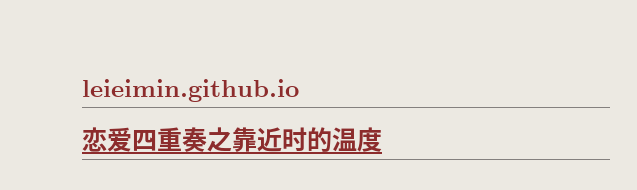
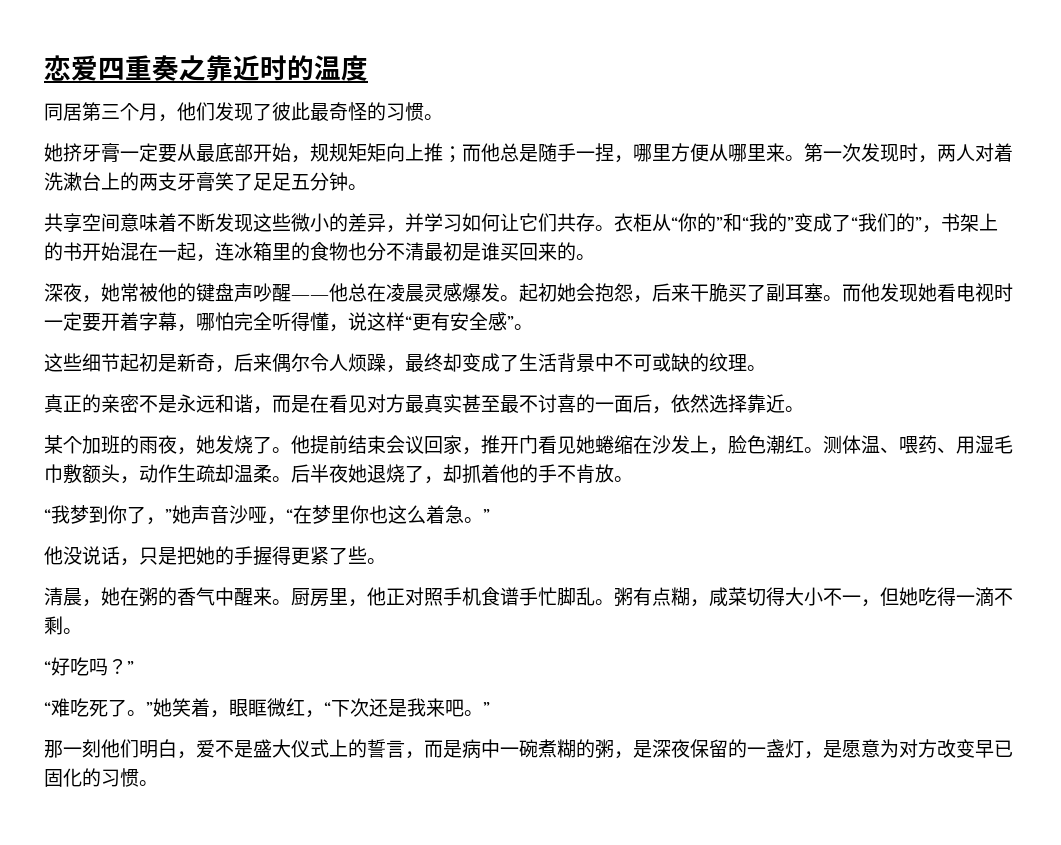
- leieimin.github.io
+ 同居第三个月，他们发现了彼此最奇怪的习惯。
+ 她挤牙膏一定要从最底部开始，规规矩矩向上推；而他总是随手一捏，哪里方便从哪里来。第一次发现时，两人对着洗漱台上的两支牙膏笑了足足五分钟。
+ 共享空间意味着不断发现这些微小的差异，并学习如何让它们共存。衣柜从“你的”和“我的”变成了“我们的”，书架上的书开始混在一起，连冰箱里的食物也分不清最初是谁买回来的。
+ 深夜，她常被他的键盘声吵醒——他总在凌晨灵感爆发。起初她会抱怨，后来干脆买了副耳塞。而他发现她看电视时一定要开着字幕，哪怕完全听得懂，说这样“更有安全感”。
+ 这些细节起初是新奇，后来偶尔令人烦躁，最终却变成了生活背景中不可或缺的纹理。
+ 真正的亲密不是永远和谐，而是在看见对方最真实甚至最不讨喜的一面后，依然选择靠近。
+ 某个加班的雨夜，她发烧了。他提前结束会议回家，推开门看见她蜷缩在沙发上，脸色潮红。测体温、喂药、用湿毛巾敷额头，动作生疏却温柔。后半夜她退烧了，却抓着他的手不肯放。
+ “我梦到你了，”她声音沙哑，“在梦里你也这么着急。”
+ 他没说话，只是把她的手握得更紧了些。
+ 清晨，她在粥的香气中醒来。厨房里，他正对照手机食谱手忙脚乱。粥有点糊，咸菜切得大小不一，但她吃得一滴不剩。
+ “好吃吗？”
+ “难吃死了。”她笑着，眼眶微红，“下次还是我来吧。”
+ 那一刻他们明白，爱不是盛大仪式上的誓言，而是病中一碗煮糊的粥，是深夜保留的一盏灯，是愿意为对方改变早已固化的习惯。

